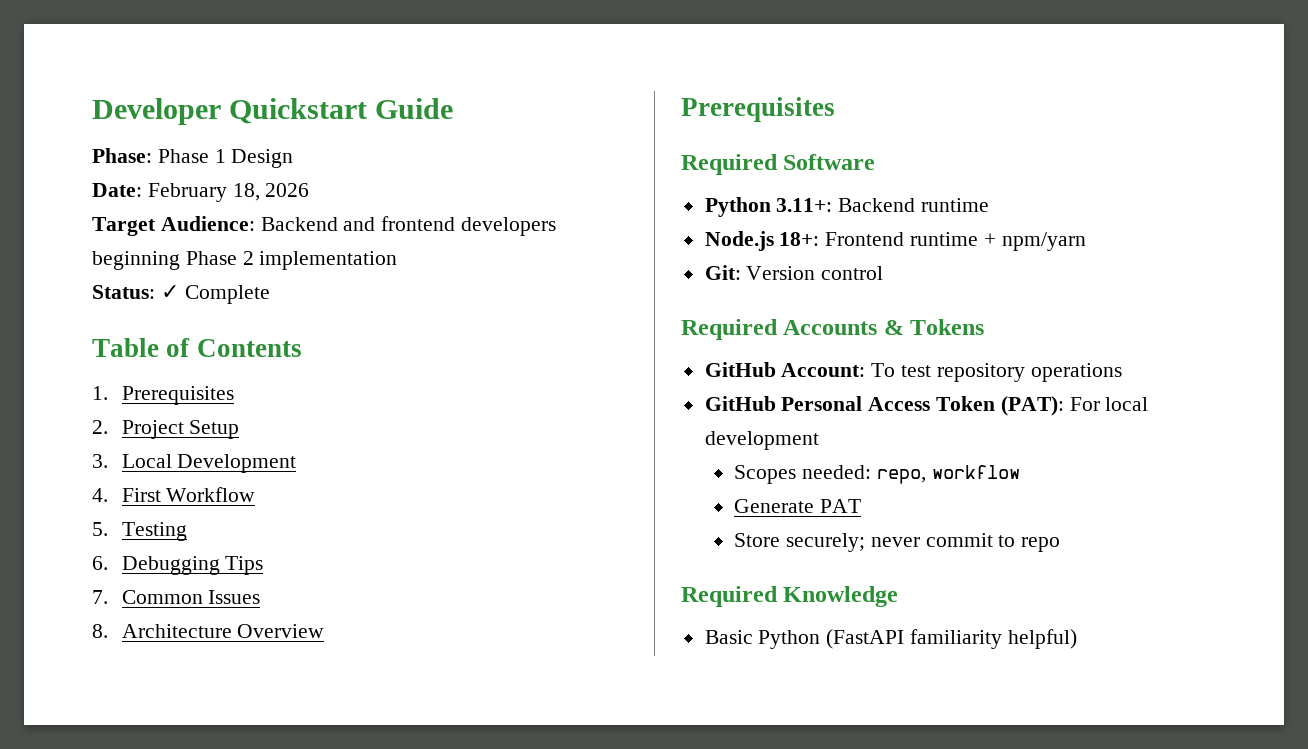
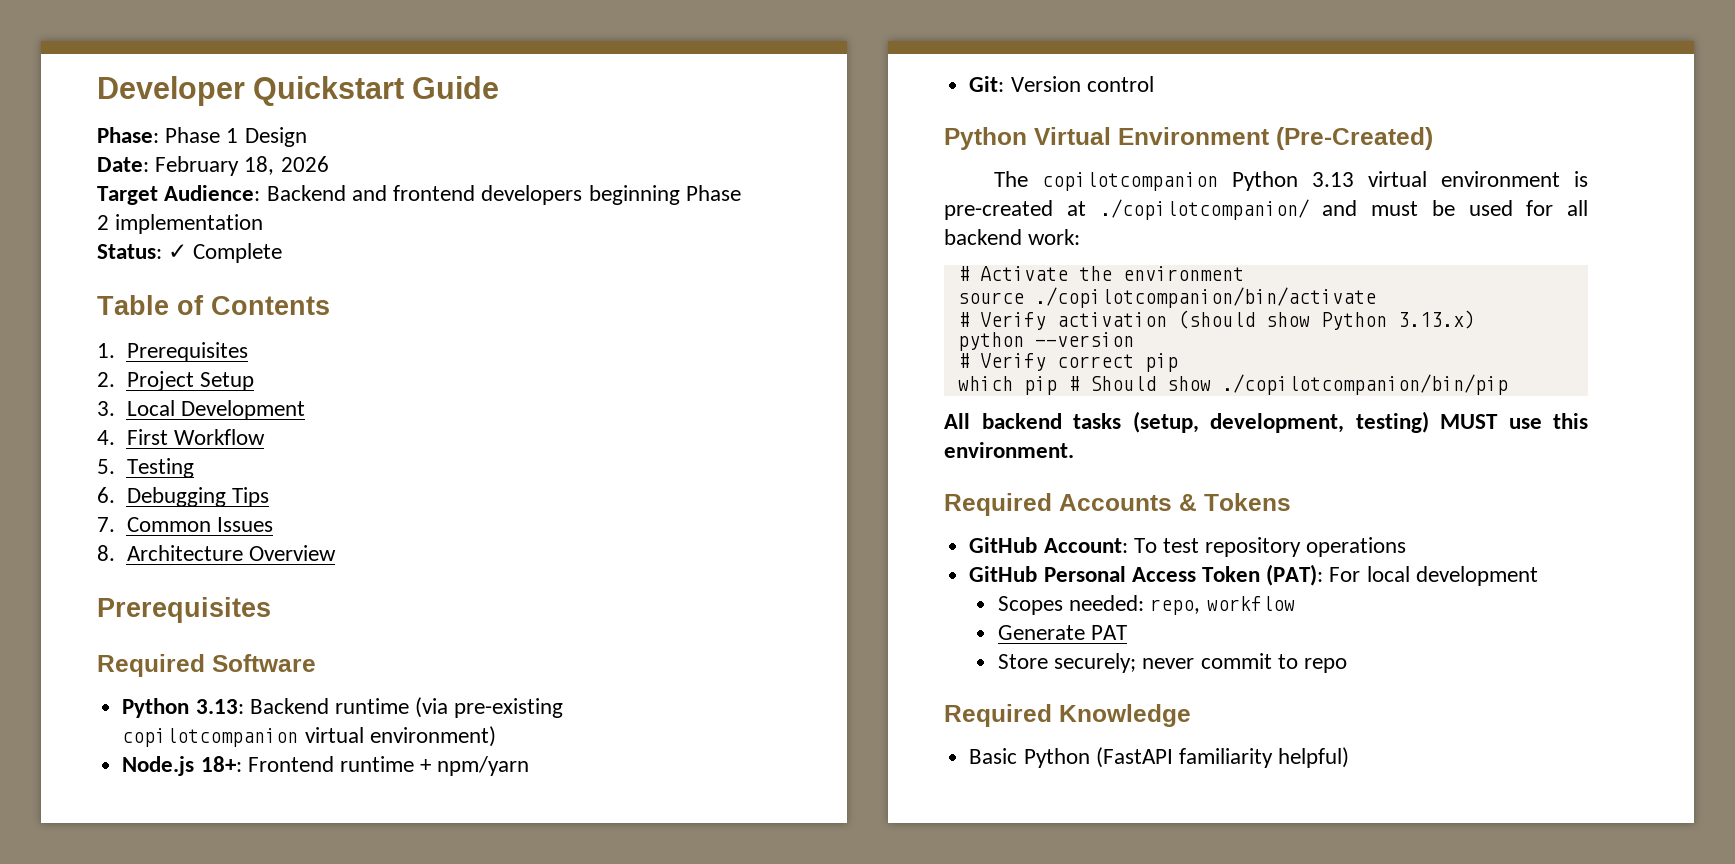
- Python 3.11+: Backend runtime
+ Python 3.13: Backend runtime (via pre-existing copilotcompanion virtual environment)
+ Python Virtual Environment (Pre-Created)
+ The copilotcompanion Python 3.13 virtual environment is pre-created at ./copilotcompanion/ and must be used for all backend work:
+ # Activate the environment
+ source ./copilotcompanion/bin/activate
+ # Verify activation (should show Python 3.13.x)
+ python --version
+ # Verify correct pip
+ which pip # Should show ./copilotcompanion/bin/pip
+ All backend tasks (setup, development, testing) MUST use this environment.

